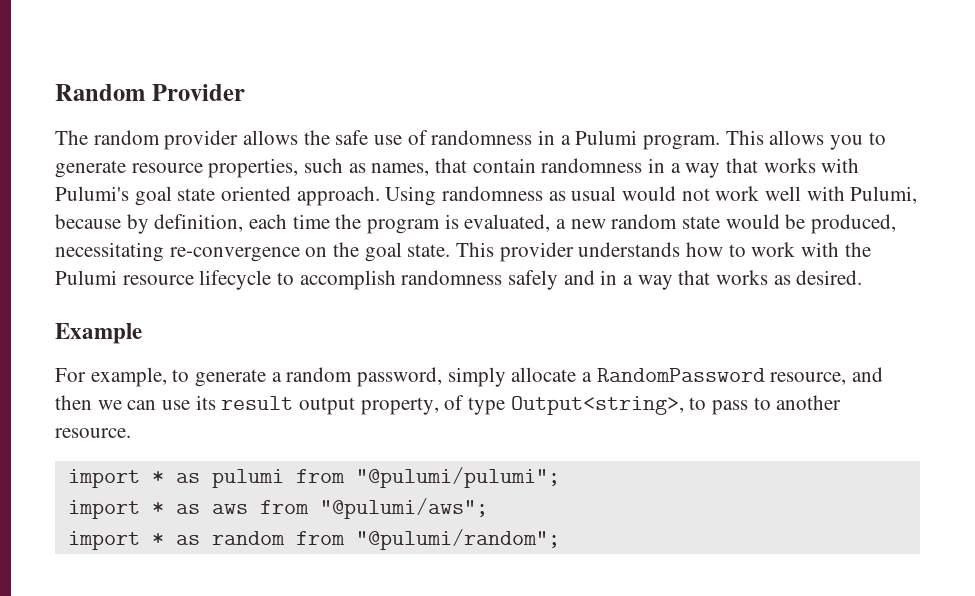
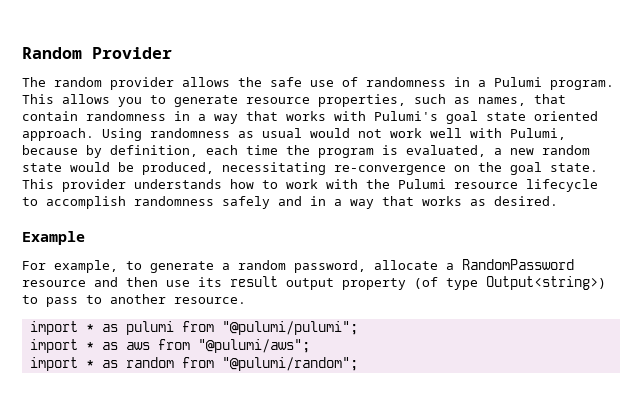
- For example, to generate a random password, simply allocate a RandomPassword resource, and then we can use its result output property, of type Output<string>, to pass to another resource.
+ For example, to generate a random password, allocate a RandomPassword resource and then use its result output property (of type Output<string>) to pass to another resource.

